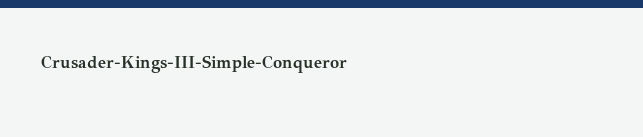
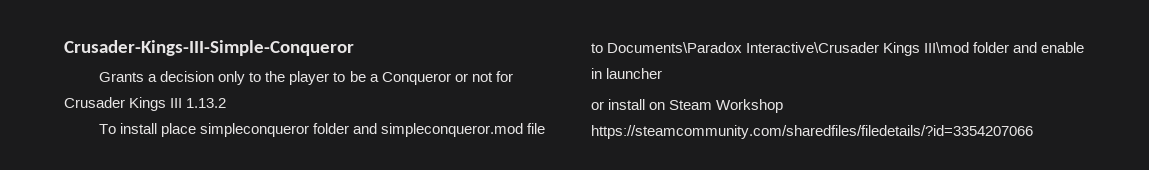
+ Grants a decision only to the player to be a Conqueror or not for Crusader Kings III 1.13.2
+ To install place simpleconqueror folder and simpleconqueror.mod file to Documents\Paradox Interactive\Crusader Kings III\mod folder and enable in launcher
+ or install on Steam Workshop https://steamcommunity.com/sharedfiles/filedetails/?id=3354207066

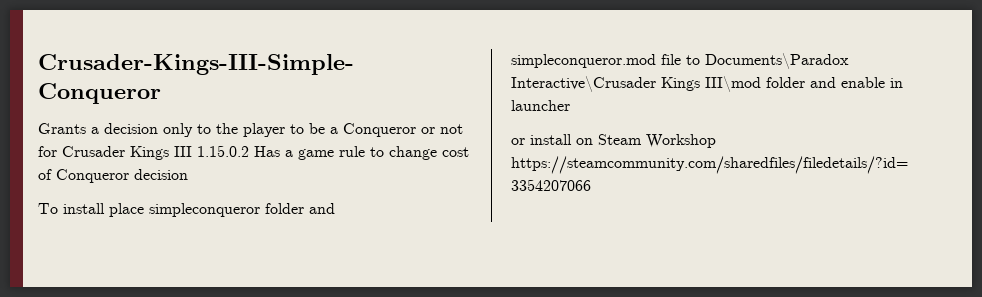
- Grants a decision only to the player to be a Conqueror or not for Crusader Kings III 1.13.2
+ Grants a decision only to the player to be a Conqueror or not for Crusader Kings III 1.15.0.2 Has a game rule to change cost of Conqueror decision

